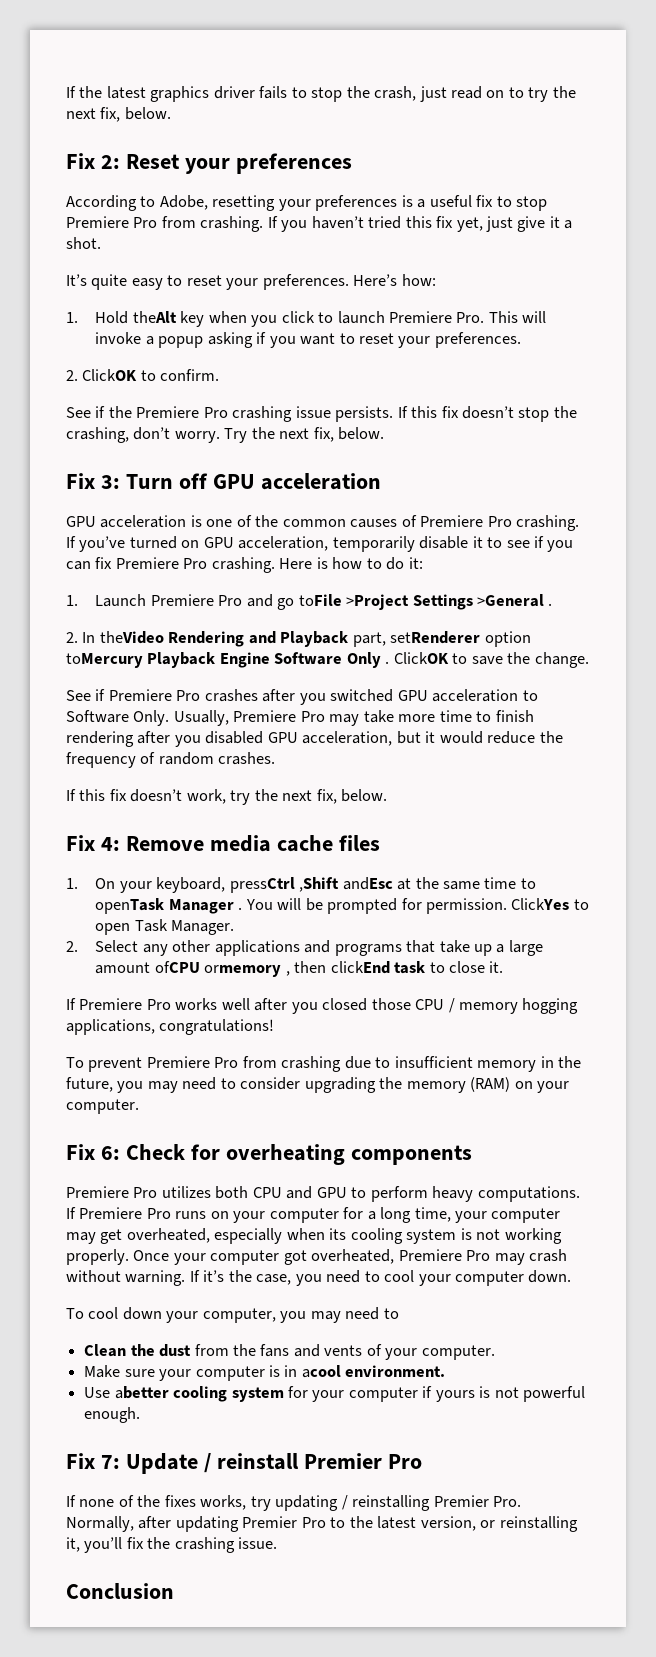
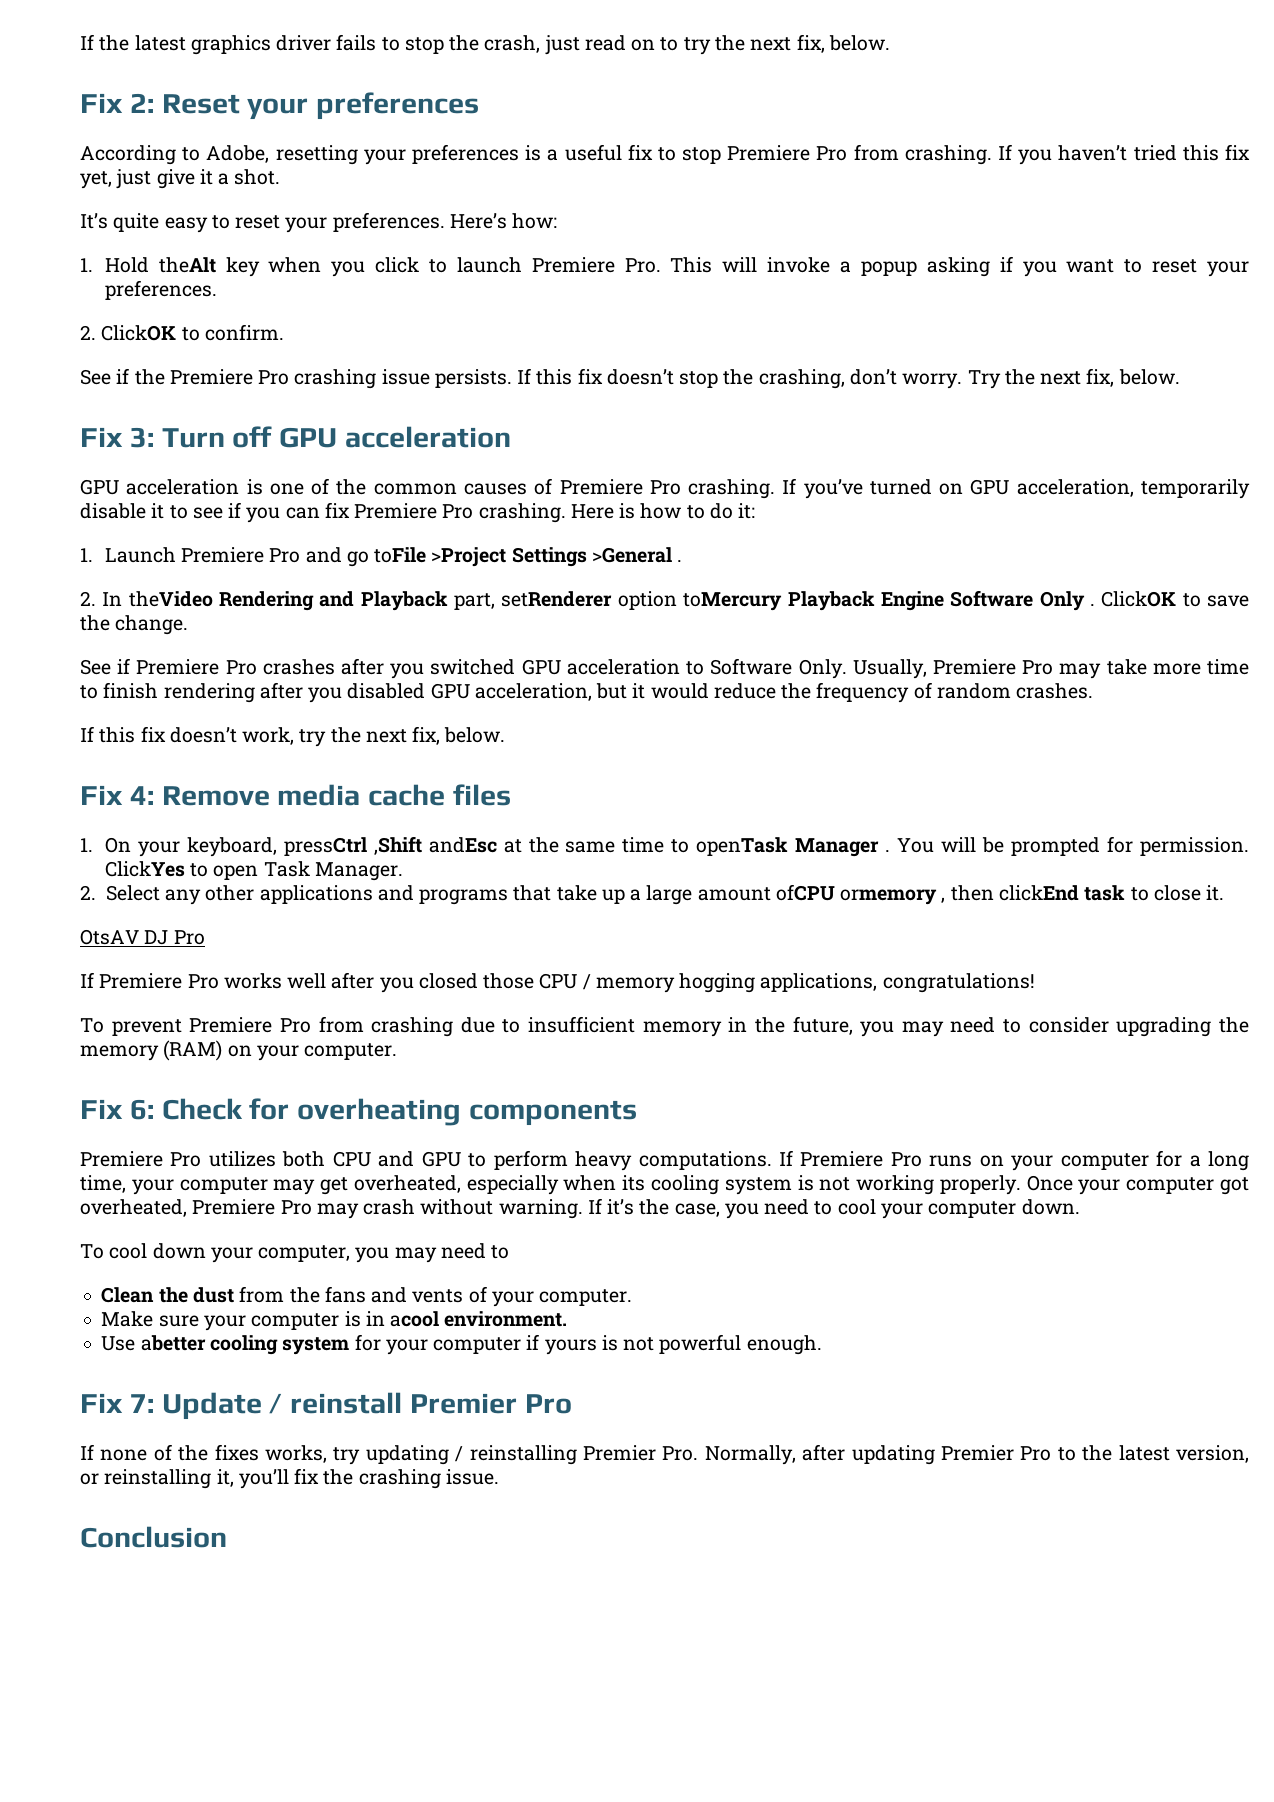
+ OtsAV DJ Pro

